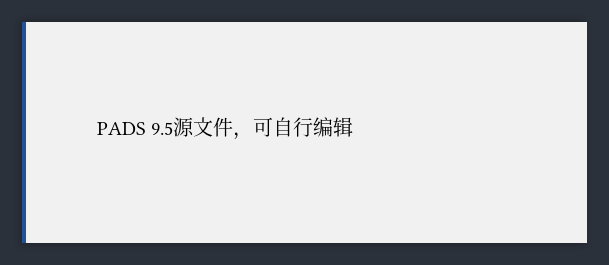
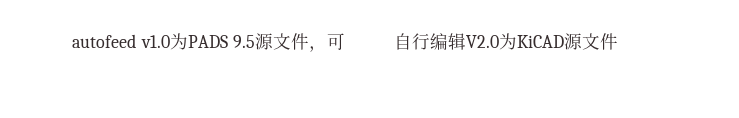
- PADS 9.5源文件，可自行编辑
+ autofeed v1.0为PADS 9.5源文件，可自行编辑V2.0为KiCAD源文件

